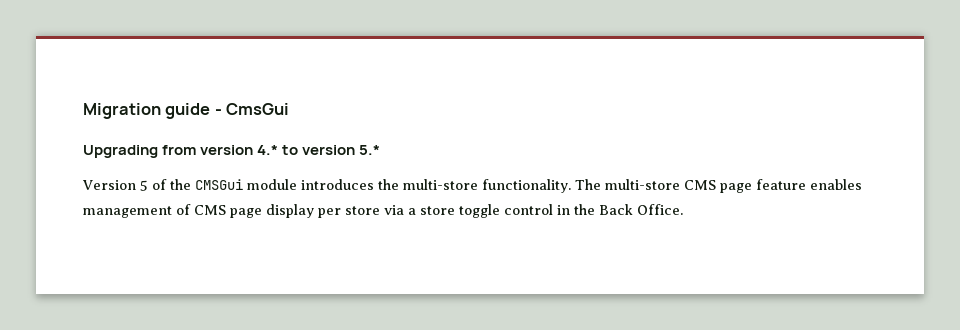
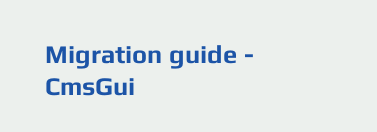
- Upgrading from version 4.* to version 5.*
- Version 5 of the CMSGui module introduces the multi-store functionality. The multi-store CMS page feature enables management of CMS page display per store via a store toggle control in the Back Office.

